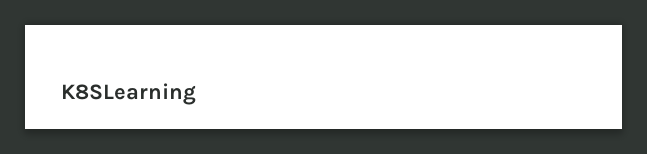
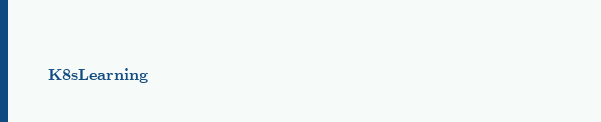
- K8SLearning
+ K8sLearning

